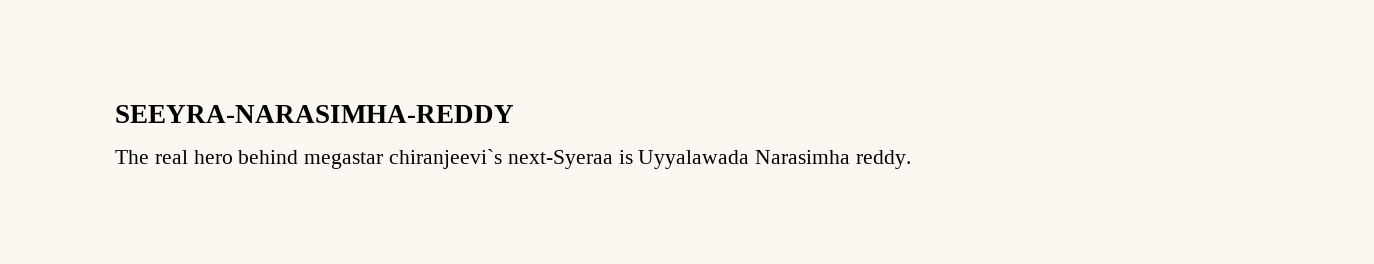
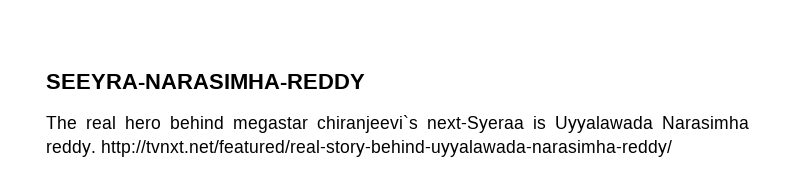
- The real hero behind megastar chiranjeevi`s next-Syeraa is Uyyalawada Narasimha reddy.
+ The real hero behind megastar chiranjeevi`s next-Syeraa is Uyyalawada Narasimha reddy. http://tvnxt.net/featured/real-story-behind-uyyalawada-narasimha-reddy/

